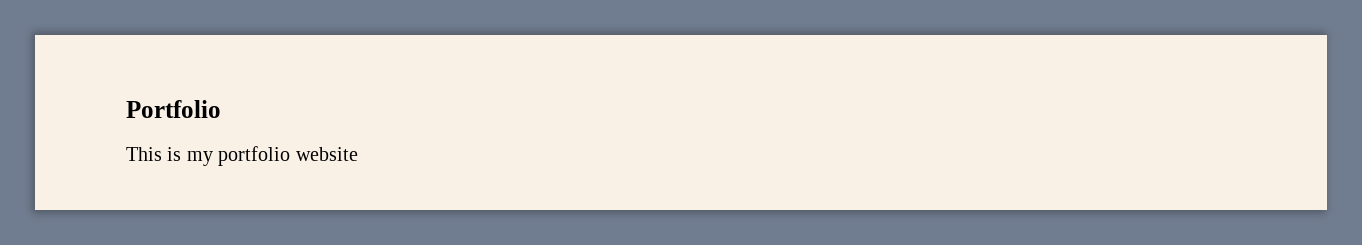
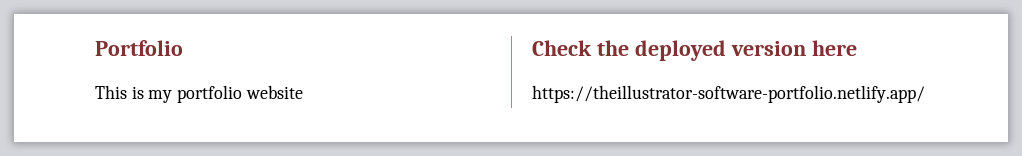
+ Check the deployed version here
+ https://theillustrator-software-portfolio.netlify.app/

